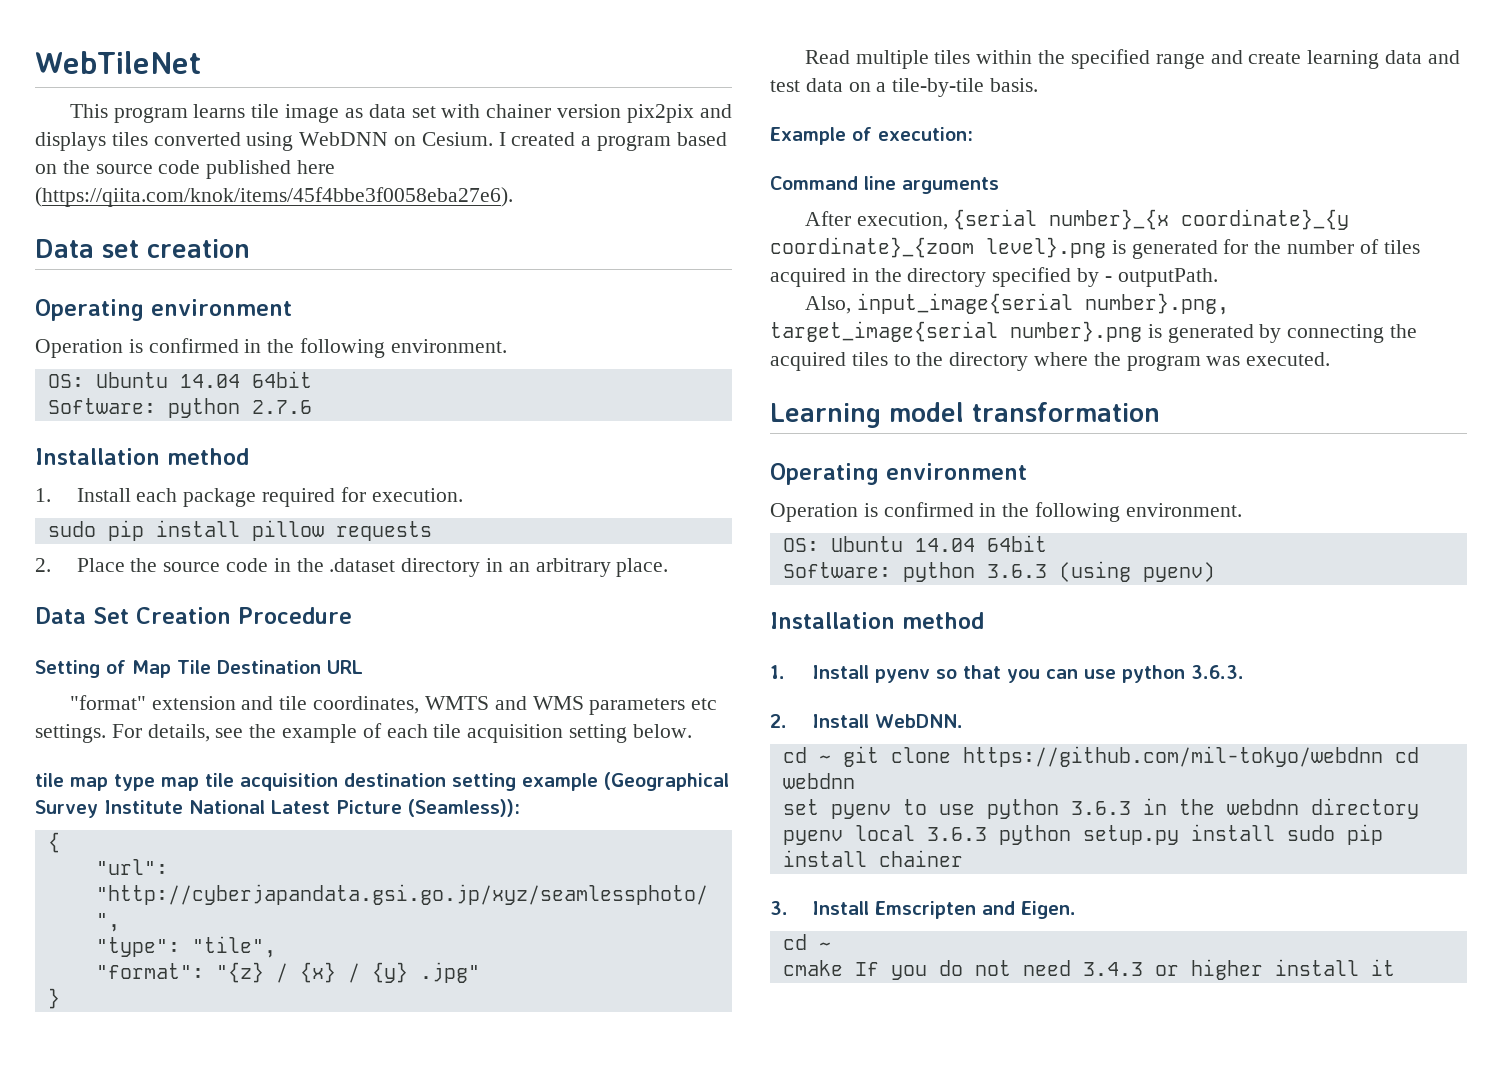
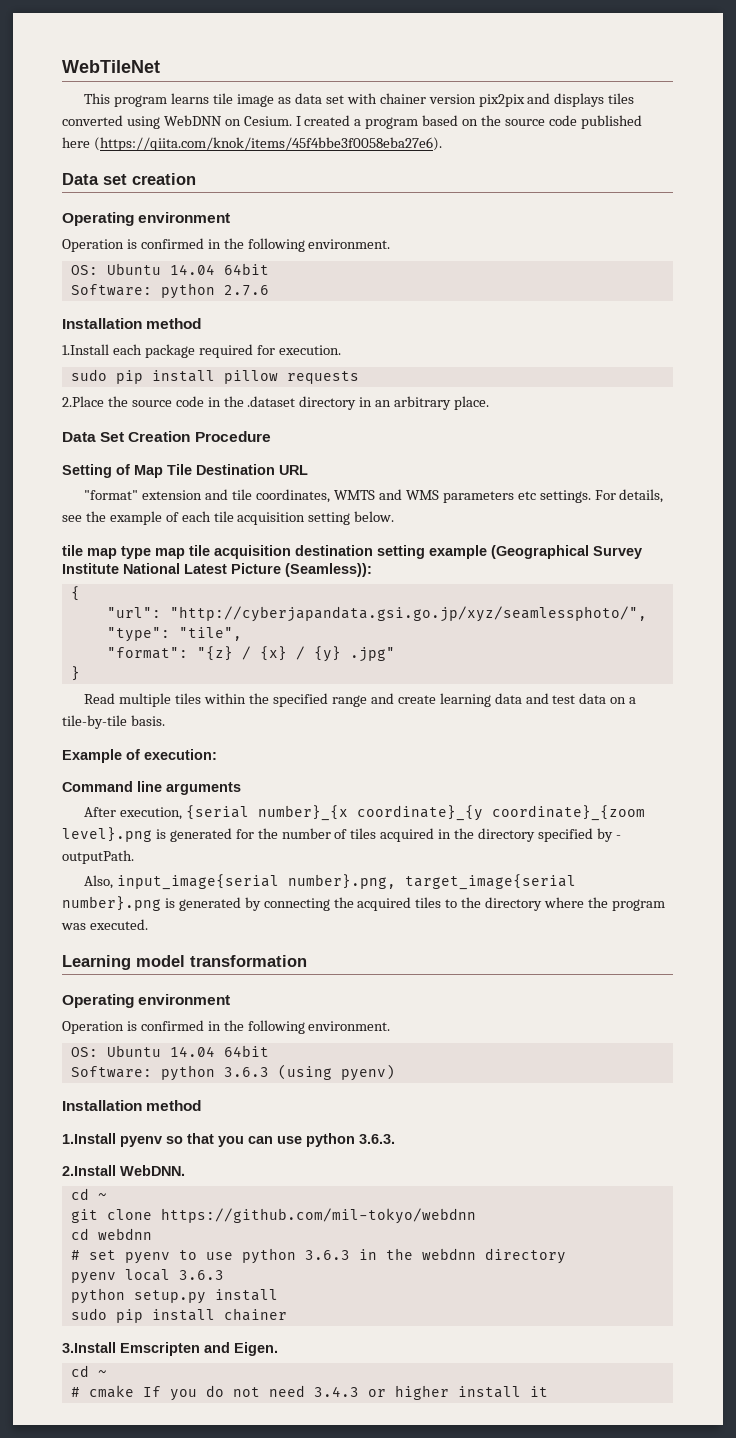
- 1. Install each package required for execution.
+ 1.Install each package required for execution.
- 2. Place the source code in the .dataset directory in an arbitrary place.
+ 2.Place the source code in the .dataset directory in an arbitrary place.
- 1. Install pyenv so that you can use python 3.6.3.
+ 1.Install pyenv so that you can use python 3.6.3.
- 2. Install WebDNN.
- cd ~ git clone https://github.com/mil-tokyo/webdnn cd webdnn
+ 2.Install WebDNN.
+ cd ~
+ git clone https://github.com/mil-tokyo/webdnn
+ cd webdnn
- set pyenv to use python 3.6.3 in the webdnn directory
+ # set pyenv to use python 3.6.3 in the webdnn directory
- pyenv local 3.6.3 python setup.py install sudo pip install chainer
+ pyenv local 3.6.3
+ python setup.py install
+ sudo pip install chainer
- 3. Install Emscripten and Eigen.
+ 3.Install Emscripten and Eigen.
- cmake If you do not need 3.4.3 or higher install it
+ # cmake If you do not need 3.4.3 or higher install it

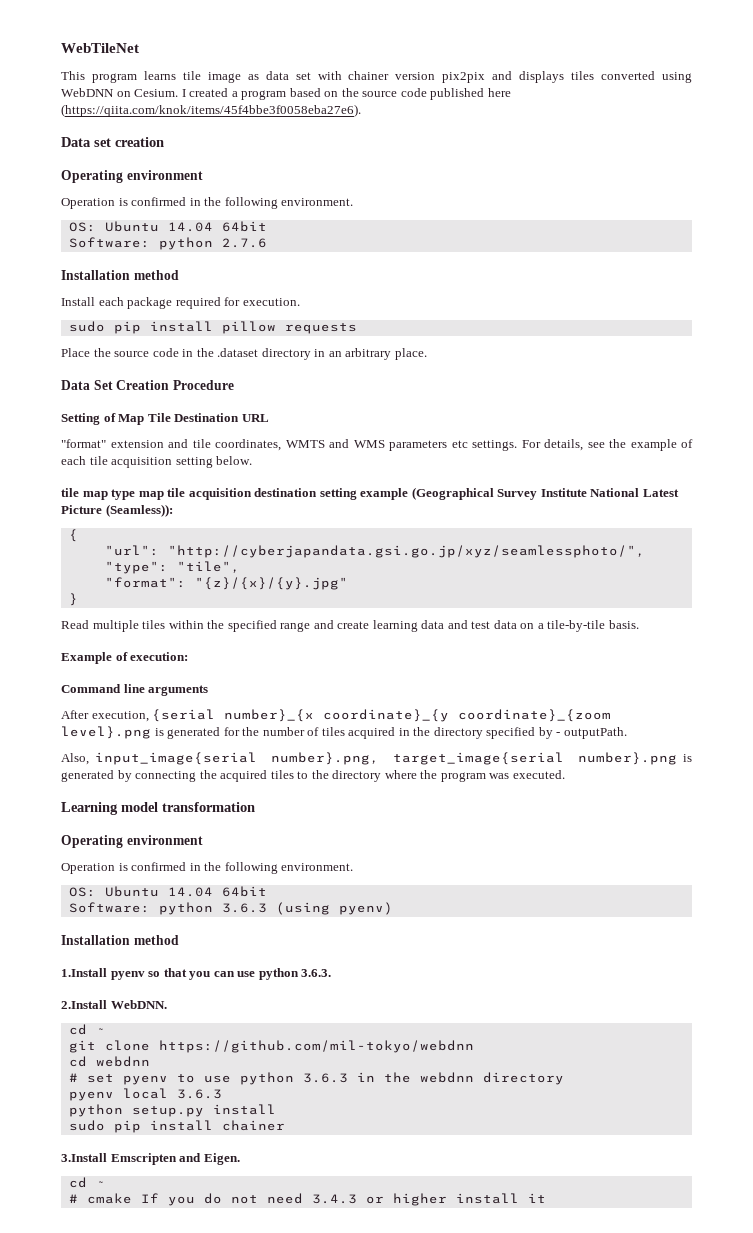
- 1.Install each package required for execution.
+ Install each package required for execution.
- 2.Place the source code in the .dataset directory in an arbitrary place.
+ Place the source code in the .dataset directory in an arbitrary place.
- "format": "{z} / {x} / {y} .jpg"
+ "format": "{z}/{x}/{y}.jpg"

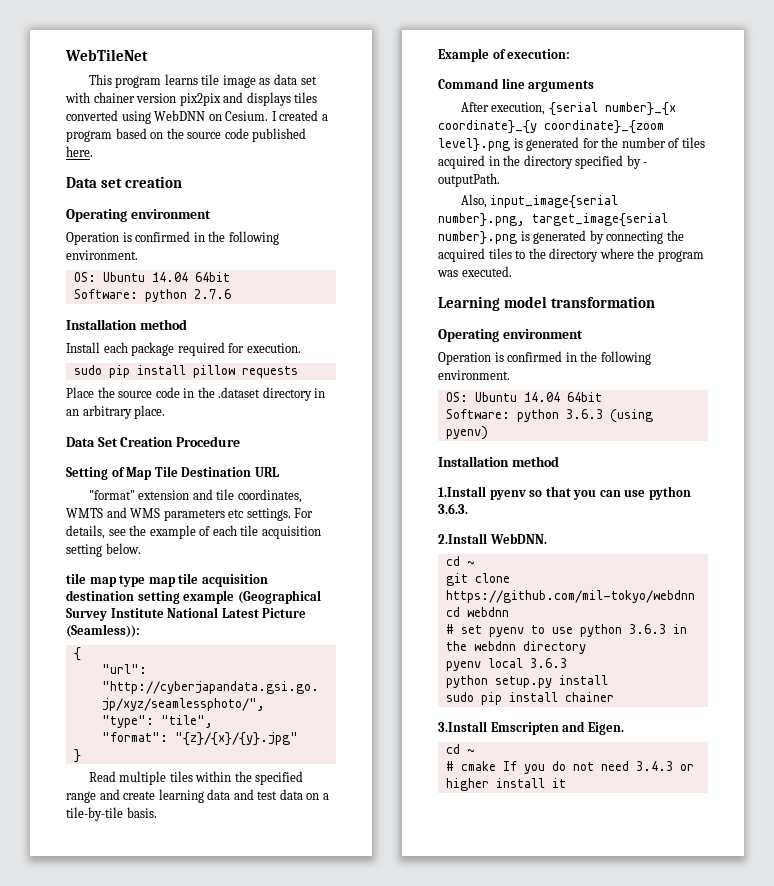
- I created a program based on the source code published here (https://qiita.com/knok/items/45f4bbe3f0058eba27e6).
+ I created a program based on the source code published here.

